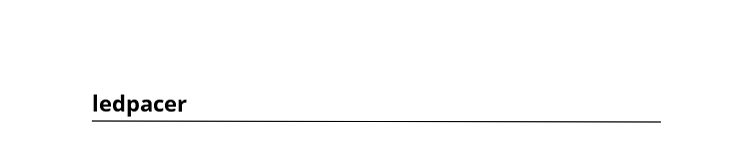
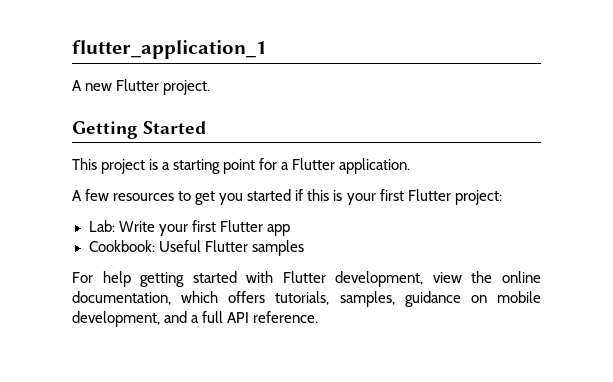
- ledpacer
+ flutter_application_1
+ A new Flutter project.
+ Getting Started
+ This project is a starting point for a Flutter application.
+ A few resources to get you started if this is your first Flutter project:
+ Lab: Write your first Flutter app
+ Cookbook: Useful Flutter samples
+ For help getting started with Flutter development, view the online documentation, which offers tutorials, samples, guidance on mobile development, and a full API reference.

